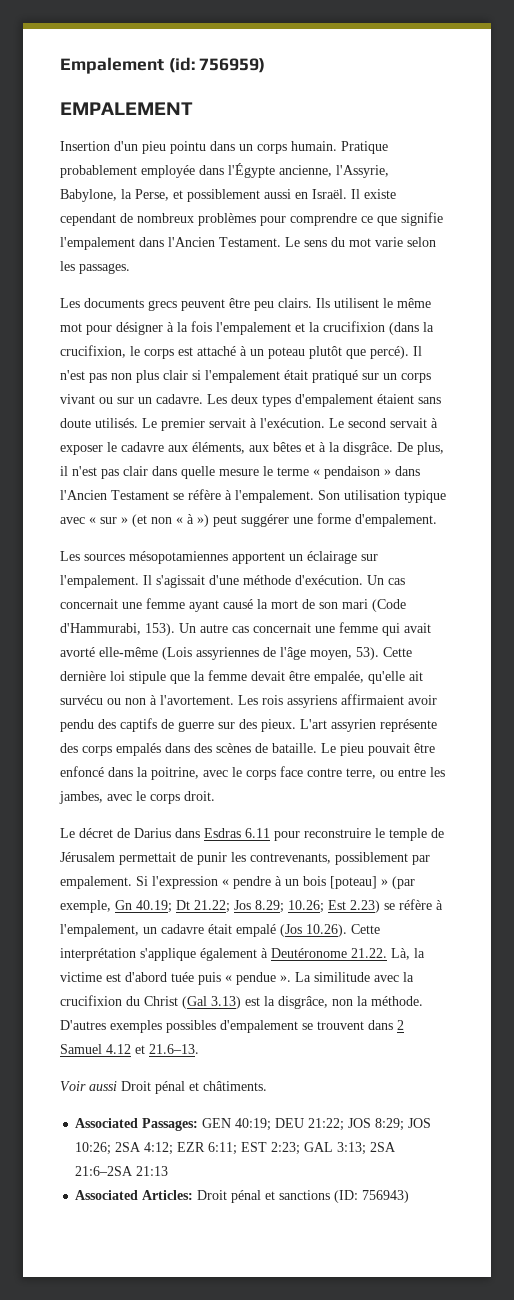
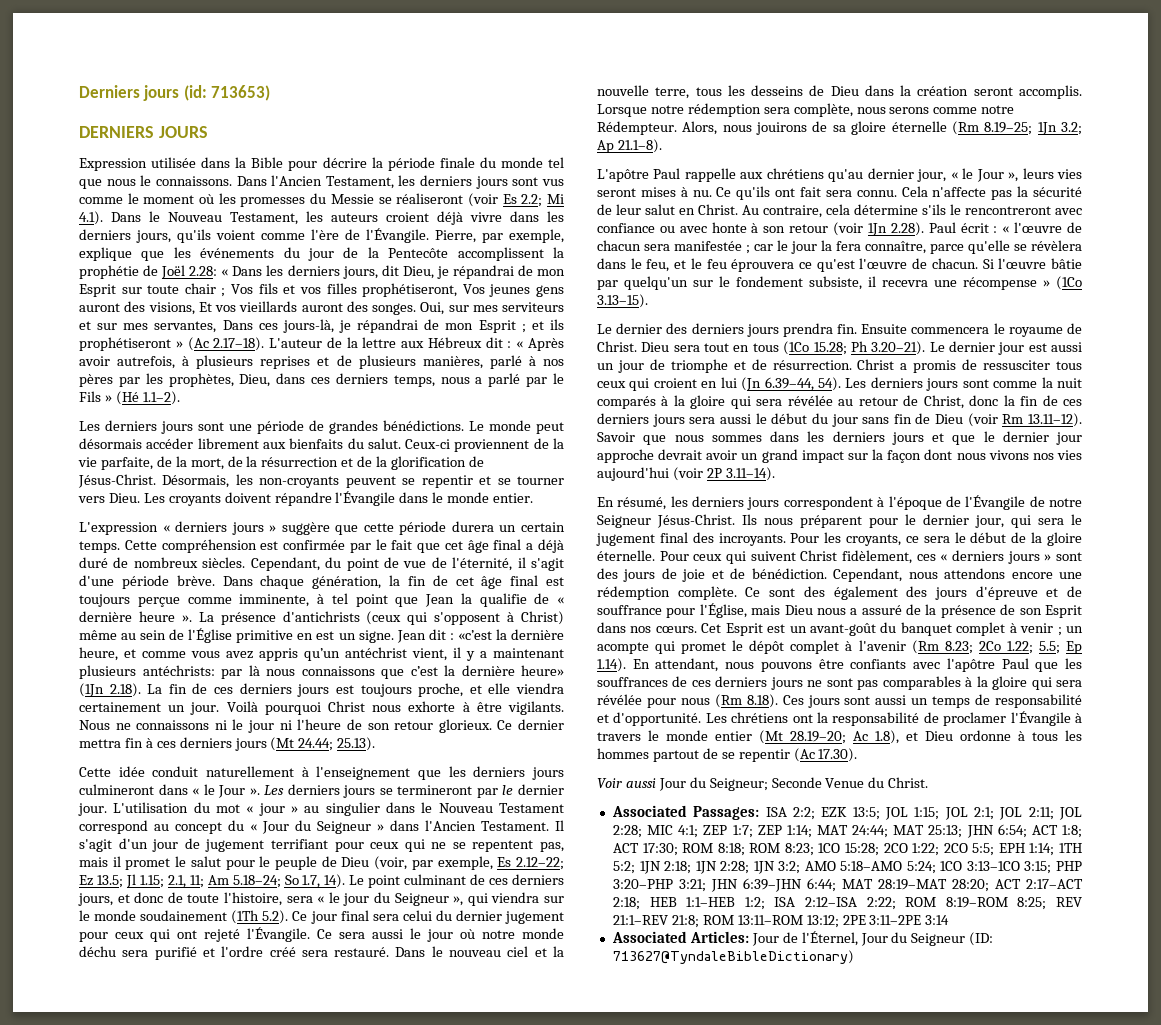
- Empalement (id: 756959)
- EMPALEMENT
- Insertion d'un pieu pointu dans un corps humain. Pratique probablement employée dans l'Égypte ancienne, l'Assyrie, Babylone, la Perse, et possiblement aussi en Israël. Il existe cependant de nombreux problèmes pour comprendre ce que signifie l'empalement dans l'Ancien Testament. Le sens du mot varie selon les passages.
- Les documents grecs peuvent être peu clairs. Ils utilisent le même mot pour désigner à la fois l'empalement et la crucifixion (dans la crucifixion, le corps est attaché à un poteau plutôt que percé). Il n'est pas non plus clair si l'empalement était pratiqué sur un corps vivant ou sur un cadavre. Les deux types d'empalement étaient sans doute utilisés. Le premier servait à l'exécution. Le second servait à exposer le cadavre aux éléments, aux bêtes et à la disgrâce. De plus, il n'est pas clair dans quelle mesure le terme « pendaison » dans l'Ancien Testament se réfère à l'empalement. Son utilisation typique avec « sur » (et non « à ») peut suggérer une forme d'empalement.
- Les sources mésopotamiennes apportent un éclairage sur l'empalement. Il s'agissait d'une méthode d'exécution. Un cas concernait une femme ayant causé la mort de son mari (Code d'Hammurabi, 153). Un autre cas concernait une femme qui avait avorté elle-même (Lois assyriennes de l'âge moyen, 53). Cette dernière loi stipule que la femme devait être empalée, qu'elle ait survécu ou non à l'avortement. Les rois assyriens affirmaient avoir pendu des captifs de guerre sur des pieux. L'art assyrien représente des corps empalés dans des scènes de bataille. Le pieu pouvait être enfoncé dans la poitrine, avec le corps face contre terre, ou entre les jambes, avec le corps droit.
- Le décret de Darius dans Esdras 6.11 pour reconstruire le temple de Jérusalem permettait de punir les contrevenants, possiblement par empalement. Si l'expression « pendre à un bois [poteau] » (par exemple, Gn 40.19; Dt 21.22; Jos 8.29; 10.26; Est 2.23) se réfère à l'empalement, un cadavre était empalé (Jos 10.26). Cette interprétation s'applique également à Deutéronome 21.22. Là, la victime est d'abord tuée puis « pendue ». La similitude avec la crucifixion du Christ (Gal 3.13) est la disgrâce, non la méthode. D'autres exemples possibles d'empalement se trouvent dans 2 Samuel 4.12 et 21.6–13.
- Voir aussi Droit pénal et châtiments.
- Associated Passages: GEN 40:19; DEU 21:22; JOS 8:29; JOS 10:26; 2SA 4:12; EZR 6:11; EST 2:23; GAL 3:13; 2SA 21:6–2SA 21:13
- Associated Articles: Droit pénal et sanctions (ID: 756943)
+ Derniers jours (id: 713653)
+ DERNIERS JOURS
+ Expression utilisée dans la Bible pour décrire la période finale du monde tel que nous le connaissons. Dans l'Ancien Testament, les derniers jours sont vus comme le moment où les promesses du Messie se réaliseront (voir Es 2.2; Mi 4.1). Dans le Nouveau Testament, les auteurs croient déjà vivre dans les derniers jours, qu'ils voient comme l'ère de l'Évangile. Pierre, par exemple, explique que les événements du jour de la Pentecôte accomplissent la prophétie de Joël 2.28: « Dans les derniers jours, dit Dieu, je répandrai de mon Esprit sur toute chair ; Vos fils et vos filles prophétiseront, Vos jeunes gens auront des visions, Et vos vieillards auront des songes. Oui, sur mes serviteurs et sur mes servantes, Dans ces jours-là, je répandrai de mon Esprit ; et ils prophétiseront » (Ac 2.17–18). L'auteur de la lettre aux Hébreux dit : « Après avoir autrefois, à plusieurs reprises et de plusieurs manières, parlé à nos pères par les prophètes, Dieu, dans ces derniers temps, nous a parlé par le Fils » (Hé 1.1–2).
+ Les derniers jours sont une période de grandes bénédictions. Le monde peut désormais accéder librement aux bienfaits du salut. Ceux-ci proviennent de la vie parfaite, de la mort, de la résurrection et de la glorification de Jésus-Christ. Désormais, les non-croyants peuvent se repentir et se tourner vers Dieu. Les croyants doivent répandre l'Évangile dans le monde entier.
+ L'expression « derniers jours » suggère que cette période durera un certain temps. Cette compréhension est confirmée par le fait que cet âge final a déjà duré de nombreux siècles. Cependant, du point de vue de l'éternité, il s'agit d'une période brève. Dans chaque génération, la fin de cet âge final est toujours perçue comme imminente, à tel point que Jean la qualifie de « dernière heure ». La présence d'antichrists (ceux qui s'opposent à Christ) même au sein de l'Église primitive en est un signe. Jean dit : «c’est la dernière heure, et comme vous avez appris qu’un antéchrist vient, il y a maintenant plusieurs antéchrists: par là nous connaissons que c’est la dernière heure» (1Jn 2.18). La fin de ces derniers jours est toujours proche, et elle viendra certainement un jour. Voilà pourquoi Christ nous exhorte à être vigilants. Nous ne connaissons ni le jour ni l'heure de son retour glorieux. Ce dernier mettra fin à ces derniers jours (Mt 24.44; 25.13).
+ Cette idée conduit naturellement à l'enseignement que les derniers jours culmineront dans « le Jour ». Les derniers jours se termineront par le dernier jour. L'utilisation du mot « jour » au singulier dans le Nouveau Testament correspond au concept du « Jour du Seigneur » dans l'Ancien Testament. Il s'agit d'un jour de jugement terrifiant pour ceux qui ne se repentent pas, mais il promet le salut pour le peuple de Dieu (voir, par exemple, Es 2.12–22; Ez 13.5; Jl 1.15; 2.1, 11; Am 5.18–24; So 1.7, 14). Le point culminant de ces derniers jours, et donc de toute l'histoire, sera « le jour du Seigneur », qui viendra sur le monde soudainement (1Th 5.2). Ce jour final sera celui du dernier jugement pour ceux qui ont rejeté l'Évangile. Ce sera aussi le jour où notre monde déchu sera purifié et l'ordre créé sera restauré. Dans le nouveau ciel et la nouvelle terre, tous les desseins de Dieu dans la création seront accomplis. Lorsque notre rédemption sera complète, nous serons comme notre Rédempteur. Alors, nous jouirons de sa gloire éternelle (Rm 8.19–25; 1Jn 3.2; Ap 21.1–8).
+ L'apôtre Paul rappelle aux chrétiens qu'au dernier jour, « le Jour », leurs vies seront mises à nu. Ce qu'ils ont fait sera connu. Cela n'affecte pas la sécurité de leur salut en Christ. Au contraire, cela détermine s'ils le rencontreront avec confiance ou avec honte à son retour (voir 1Jn 2.28). Paul écrit : « l'œuvre de chacun sera manifestée ; car le jour la fera connaître, parce qu'elle se révèlera dans le feu, et le feu éprouvera ce qu'est l'œuvre de chacun. Si l'œuvre bâtie par quelqu'un sur le fondement subsiste, il recevra une récompense » (1Co 3.13–15).
+ Le dernier des derniers jours prendra fin. Ensuite commencera le royaume de Christ. Dieu sera tout en tous (1Co 15.28; Ph 3.20–21). Le dernier jour est aussi un jour de triomphe et de résurrection. Christ a promis de ressusciter tous ceux qui croient en lui (Jn 6.39–44, 54). Les derniers jours sont comme la nuit comparés à la gloire qui sera révélée au retour de Christ, donc la fin de ces derniers jours sera aussi le début du jour sans fin de Dieu (voir Rm 13.11–12). Savoir que nous sommes dans les derniers jours et que le dernier jour approche devrait avoir un grand impact sur la façon dont nous vivons nos vies aujourd'hui (voir 2P 3.11–14).
+ En résumé, les derniers jours correspondent à l'époque de l'Évangile de notre Seigneur Jésus-Christ. Ils nous préparent pour le dernier jour, qui sera le jugement final des incroyants. Pour les croyants, ce sera le début de la gloire éternelle. Pour ceux qui suivent Christ fidèlement, ces « derniers jours » sont des jours de joie et de bénédiction. Cependant, nous attendons encore une rédemption complète. Ce sont des également des jours d'épreuve et de souffrance pour l'Église, mais Dieu nous a assuré de la présence de son Esprit dans nos cœurs. Cet Esprit est un avant-goût du banquet complet à venir ; un acompte qui promet le dépôt complet à l'avenir (Rm 8.23; 2Co 1.22; 5.5; Ep 1.14). En attendant, nous pouvons être confiants avec l'apôtre Paul que les souffrances de ces derniers jours ne sont pas comparables à la gloire qui sera révélée pour nous (Rm 8.18). Ces jours sont aussi un temps de responsabilité et d'opportunité. Les chrétiens ont la responsabilité de proclamer l'Évangile à travers le monde entier (Mt 28.19–20; Ac 1.8), et Dieu ordonne à tous les hommes partout de se repentir (Ac 17.30).
+ Voir aussi Jour du Seigneur; Seconde Venue du Christ.
+ Associated Passages: ISA 2:2; EZK 13:5; JOL 1:15; JOL 2:1; JOL 2:11; JOL 2:28; MIC 4:1; ZEP 1:7; ZEP 1:14; MAT 24:44; MAT 25:13; JHN 6:54; ACT 1:8; ACT 17:30; ROM 8:18; ROM 8:23; 1CO 15:28; 2CO 1:22; 2CO 5:5; EPH 1:14; 1TH 5:2; 1JN 2:18; 1JN 2:28; 1JN 3:2; AMO 5:18–AMO 5:24; 1CO 3:13–1CO 3:15; PHP 3:20–PHP 3:21; JHN 6:39–JHN 6:44; MAT 28:19–MAT 28:20; ACT 2:17–ACT 2:18; HEB 1:1–HEB 1:2; ISA 2:12–ISA 2:22; ROM 8:19–ROM 8:25; REV 21:1–REV 21:8; ROM 13:11–ROM 13:12; 2PE 3:11–2PE 3:14
+ Associated Articles: Jour de l'Éternel, Jour du Seigneur (ID: 713627@TyndaleBibleDictionary)

